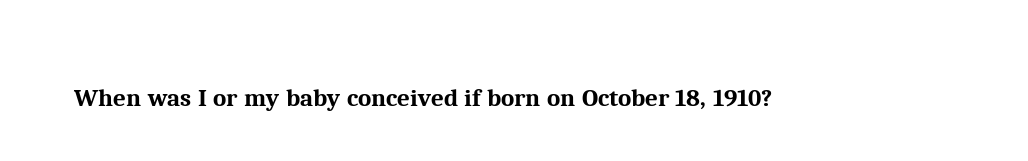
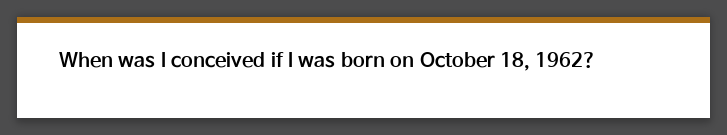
- When was I or my baby conceived if born on October 18, 1910?
+ When was I conceived if I was born on October 18, 1962?

